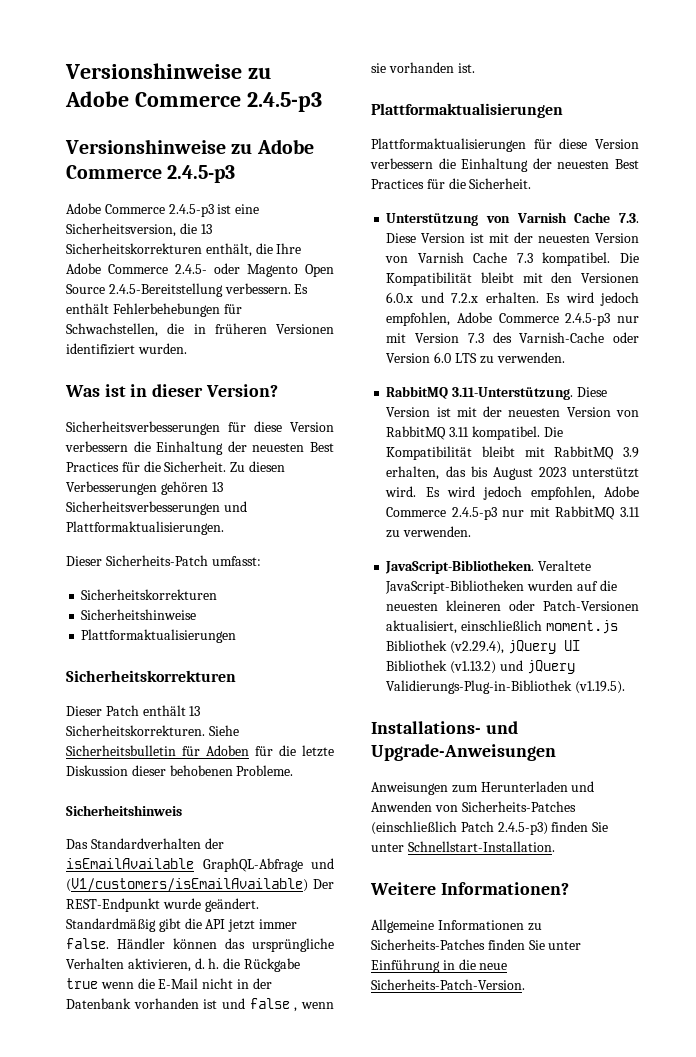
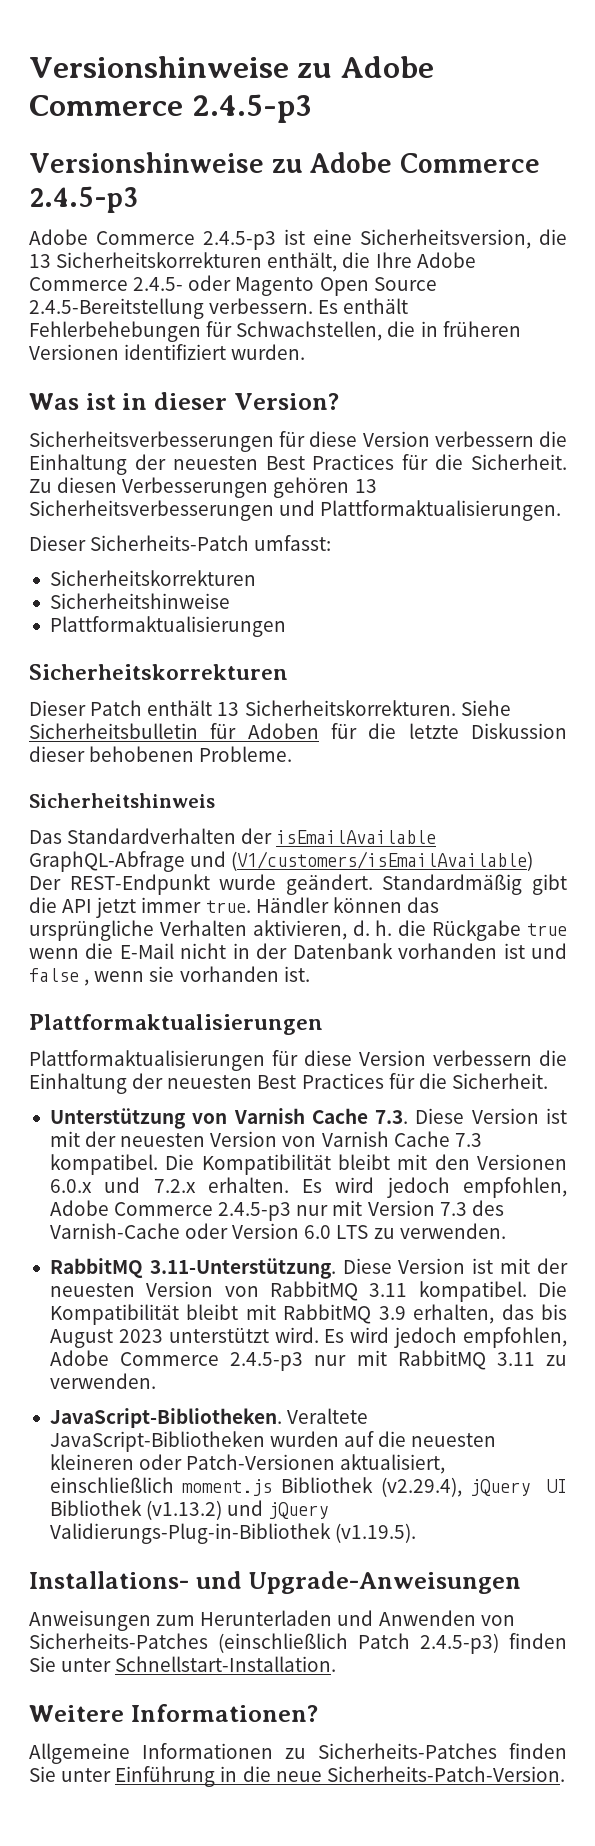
- Standardmäßig gibt die API jetzt immer false.
+ Standardmäßig gibt die API jetzt immer true.

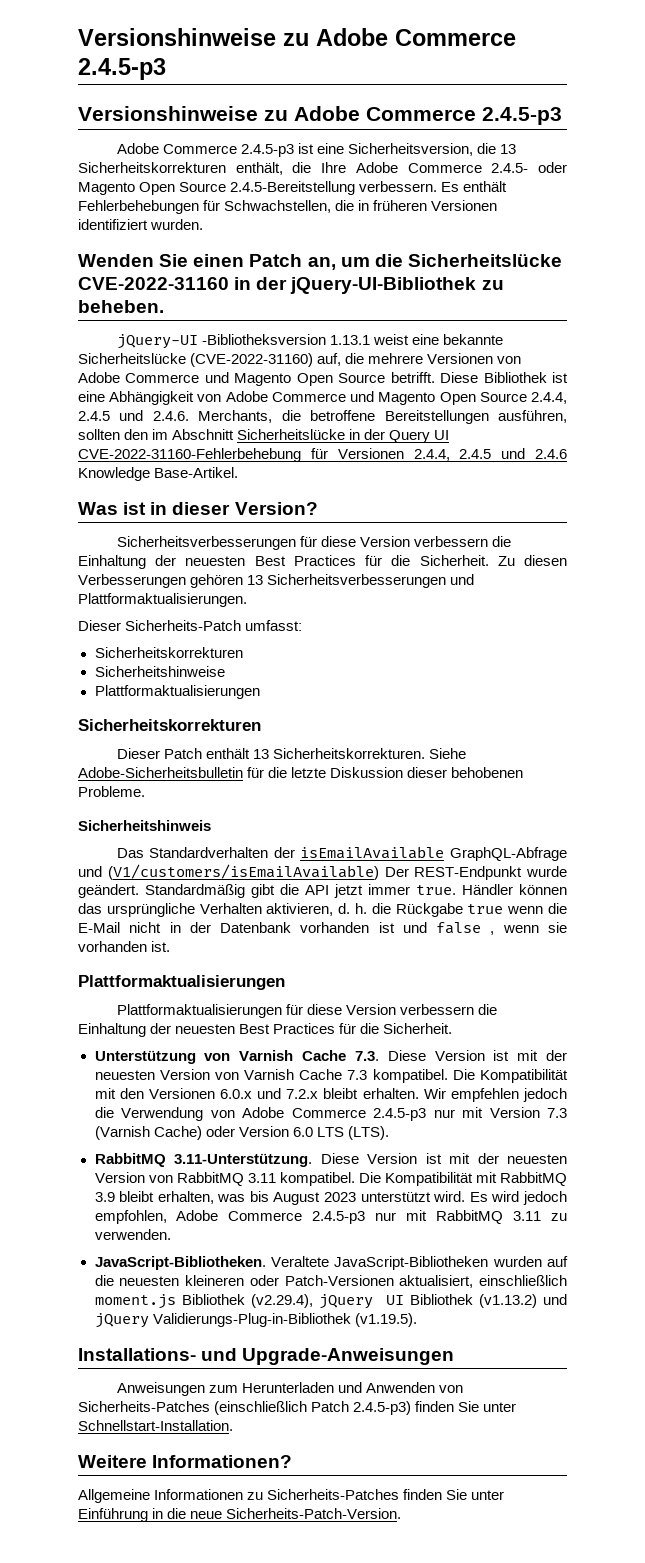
+ Wenden Sie einen Patch an, um die Sicherheitslücke CVE-2022-31160 in der jQuery-UI-Bibliothek zu beheben.
+ jQuery-UI -Bibliotheksversion 1.13.1 weist eine bekannte Sicherheitslücke (CVE-2022-31160) auf, die mehrere Versionen von Adobe Commerce und Magento Open Source betrifft. Diese Bibliothek ist eine Abhängigkeit von Adobe Commerce und Magento Open Source 2.4.4, 2.4.5 und 2.4.6. Merchants, die betroffene Bereitstellungen ausführen, sollten den im Abschnitt Sicherheitslücke in der Query UI CVE-2022-31160-Fehlerbehebung für Versionen 2.4.4, 2.4.5 und 2.4.6 Knowledge Base-Artikel.
- Siehe Sicherheitsbulletin für Adoben für die letzte Diskussion dieser behobenen Probleme.
+ Siehe Adobe-Sicherheitsbulletin für die letzte Diskussion dieser behobenen Probleme.
- Die Kompatibilität bleibt mit den Versionen 6.0.x und 7.2.x erhalten. Es wird jedoch empfohlen, Adobe Commerce 2.4.5-p3 nur mit Version 7.3 des Varnish-Cache oder Version 6.0 LTS zu verwenden.
+ Die Kompatibilität mit den Versionen 6.0.x und 7.2.x bleibt erhalten. Wir empfehlen jedoch die Verwendung von Adobe Commerce 2.4.5-p3 nur mit Version 7.3 (Varnish Cache) oder Version 6.0 LTS (LTS).
- Die Kompatibilität bleibt mit RabbitMQ 3.9 erhalten, das bis August 2023 unterstützt wird.
+ Die Kompatibilität mit RabbitMQ 3.9 bleibt erhalten, was bis August 2023 unterstützt wird.

